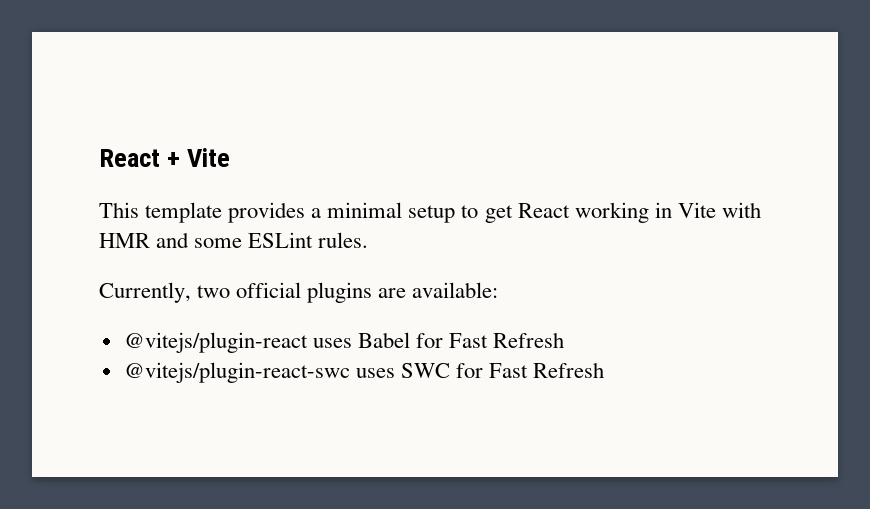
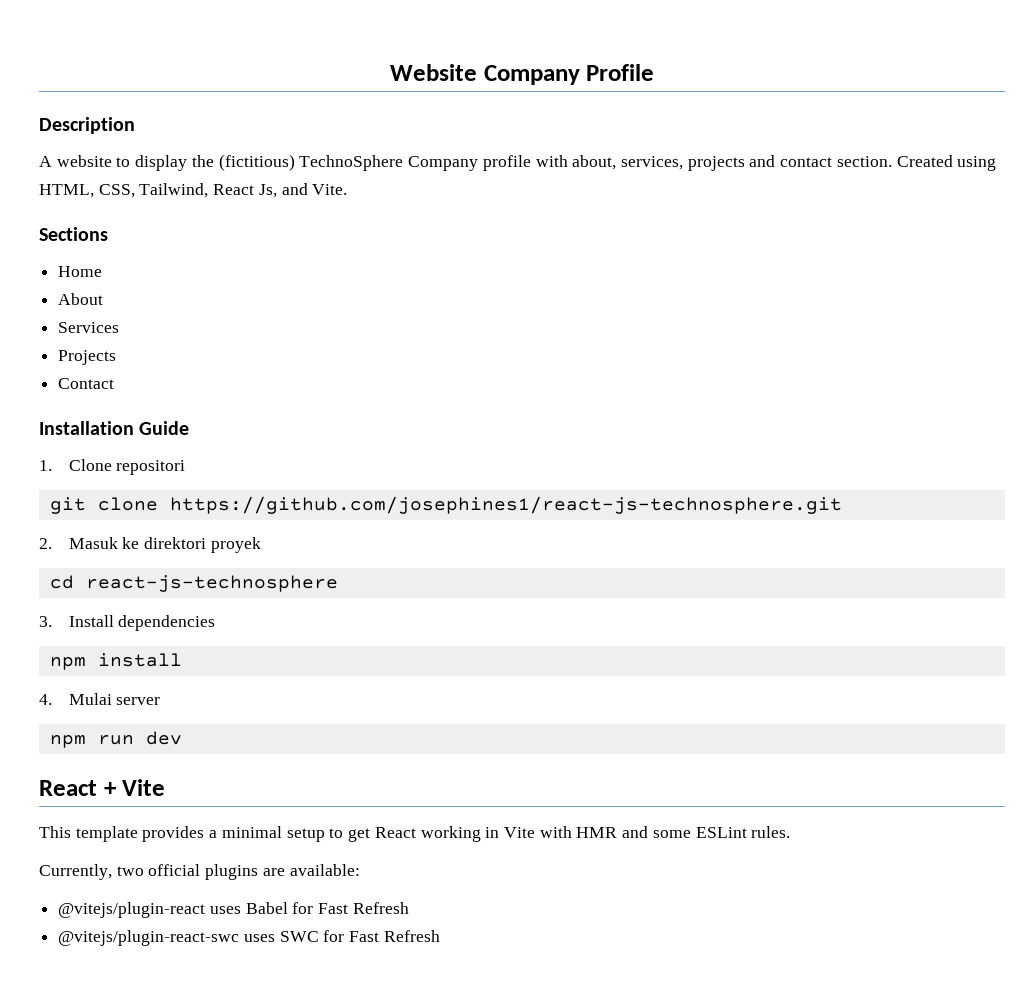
+ Website Company Profile
+ Description
+ A website to display the (fictitious) TechnoSphere Company profile with about, services, projects and contact section. Created using HTML, CSS, Tailwind, React Js, and Vite.
+ Sections
+ Home
+ About
+ Services
+ Projects
+ Contact
+ Installation Guide
+ 1. Clone repositori
+ git clone https://github.com/josephines1/react-js-technosphere.git
+ 2. Masuk ke direktori proyek
+ cd react-js-technosphere
+ 3. Install dependencies
+ npm install
+ 4. Mulai server
+ npm run dev

